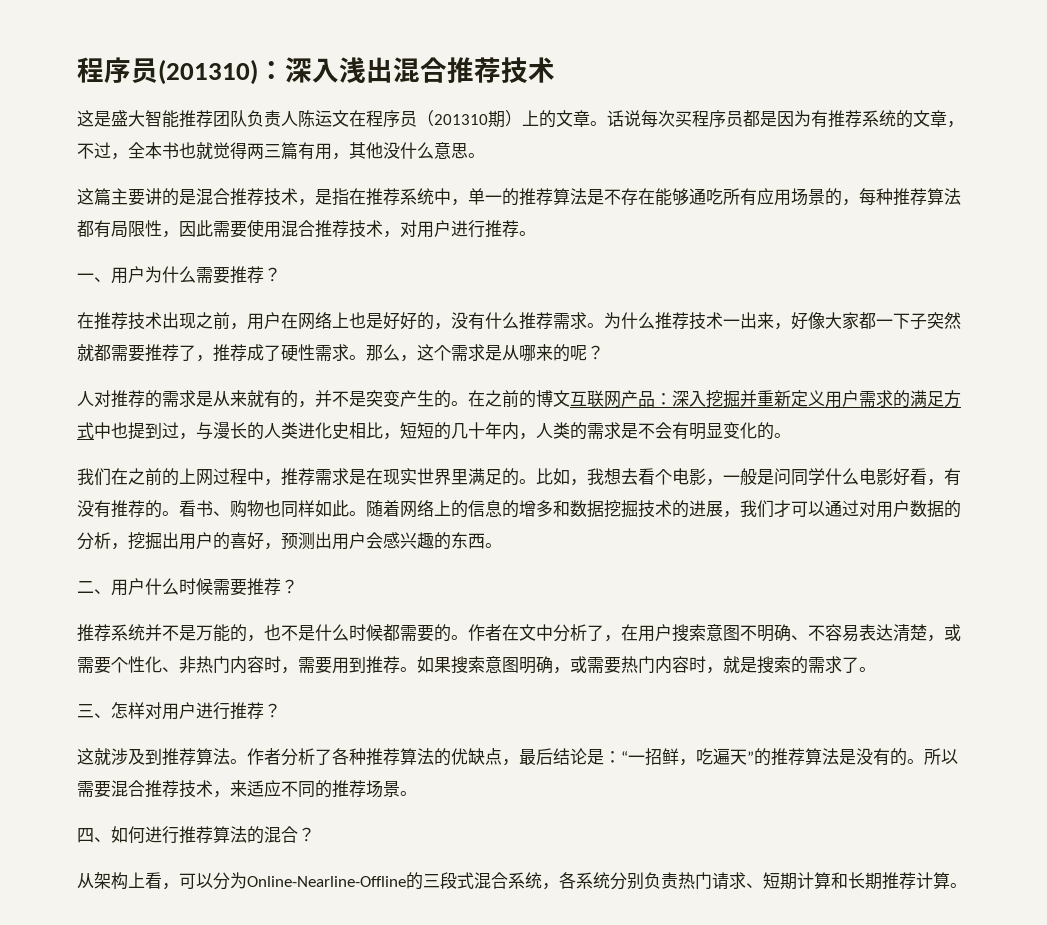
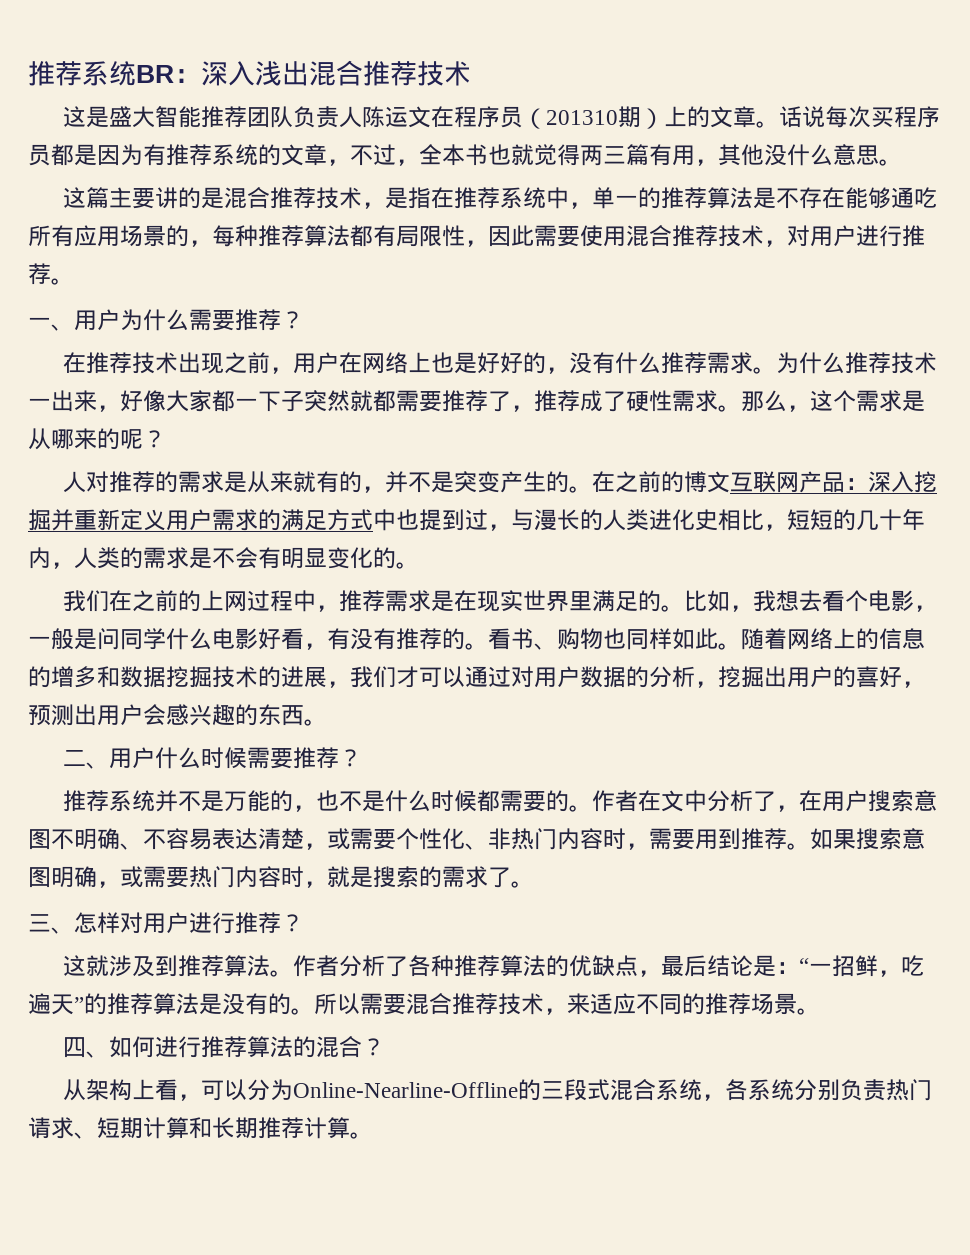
- 程序员(201310)：深入浅出混合推荐技术
+ 推荐系统BR：深入浅出混合推荐技术

